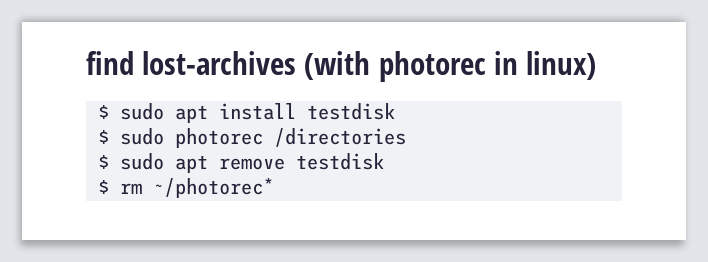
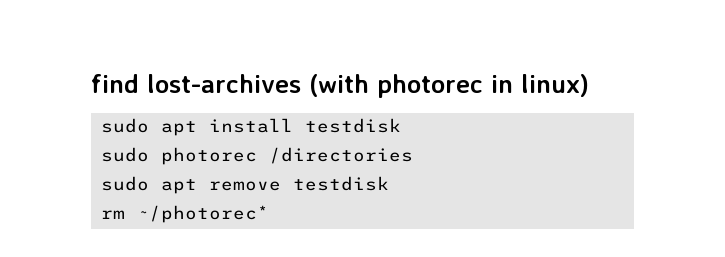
- $ sudo apt install testdisk
+ sudo apt install testdisk
- $ sudo photorec /directories
+ sudo photorec /directories
- $ sudo apt remove testdisk
+ sudo apt remove testdisk
- $ rm ~/photorec*
+ rm ~/photorec*

